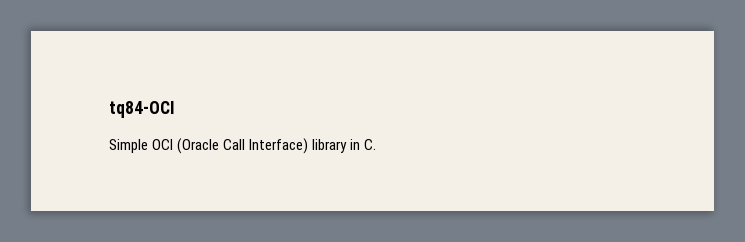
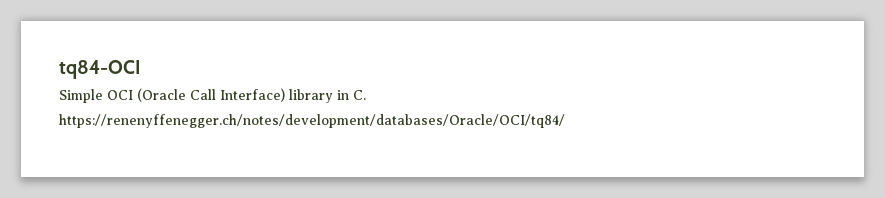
+ https://renenyffenegger.ch/notes/development/databases/Oracle/OCI/tq84/

